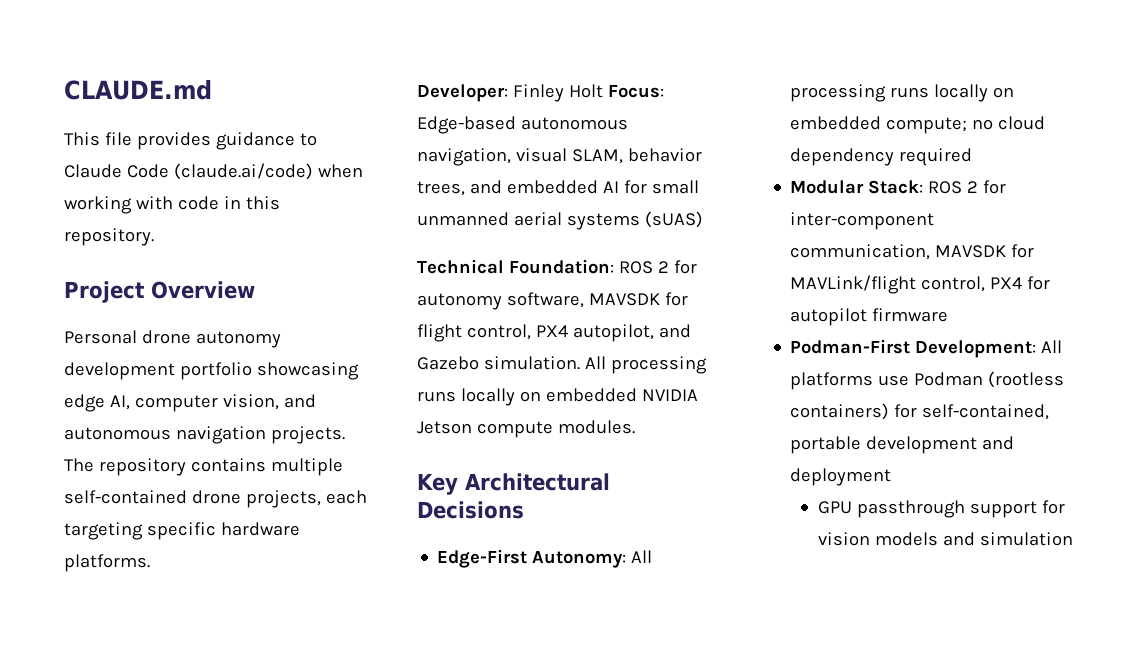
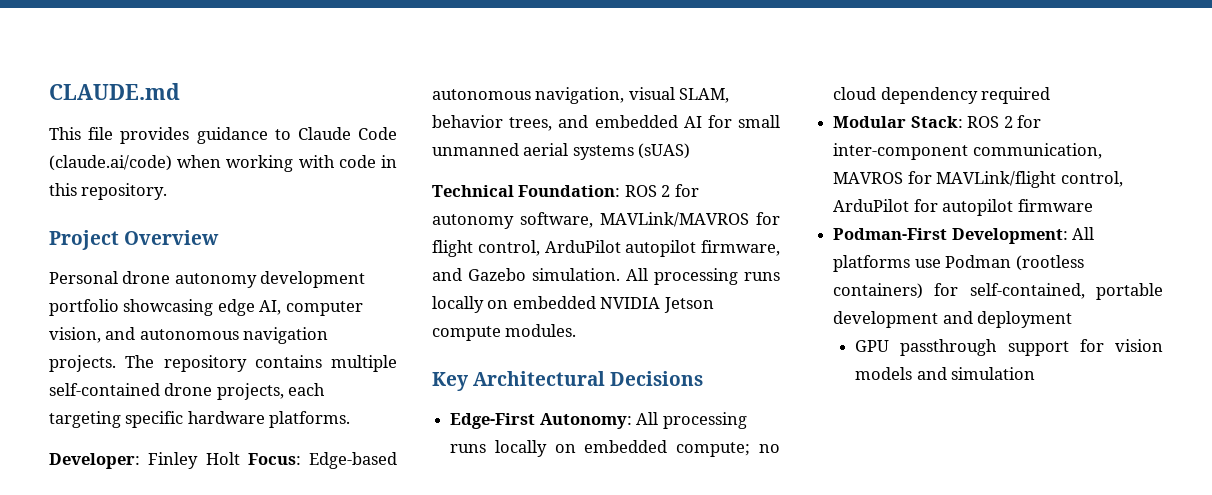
- Technical Foundation: ROS 2 for autonomy software, MAVSDK for flight control, PX4 autopilot, and Gazebo simulation.
+ Technical Foundation: ROS 2 for autonomy software, MAVLink/MAVROS for flight control, ArduPilot autopilot firmware, and Gazebo simulation.
- Modular Stack: ROS 2 for inter-component communication, MAVSDK for MAVLink/flight control, PX4 for autopilot firmware
+ Modular Stack: ROS 2 for inter-component communication, MAVROS for MAVLink/flight control, ArduPilot for autopilot firmware

